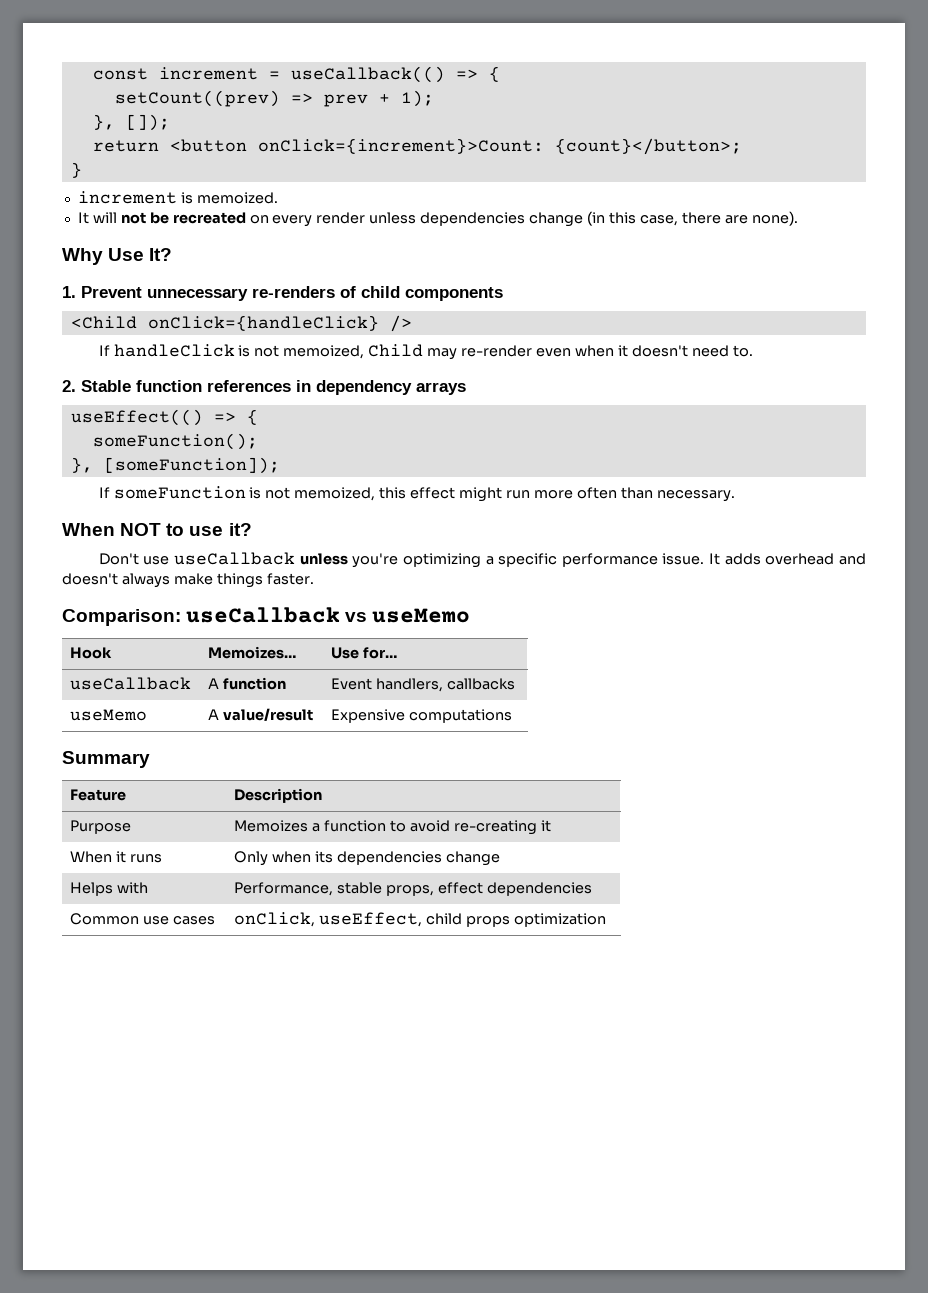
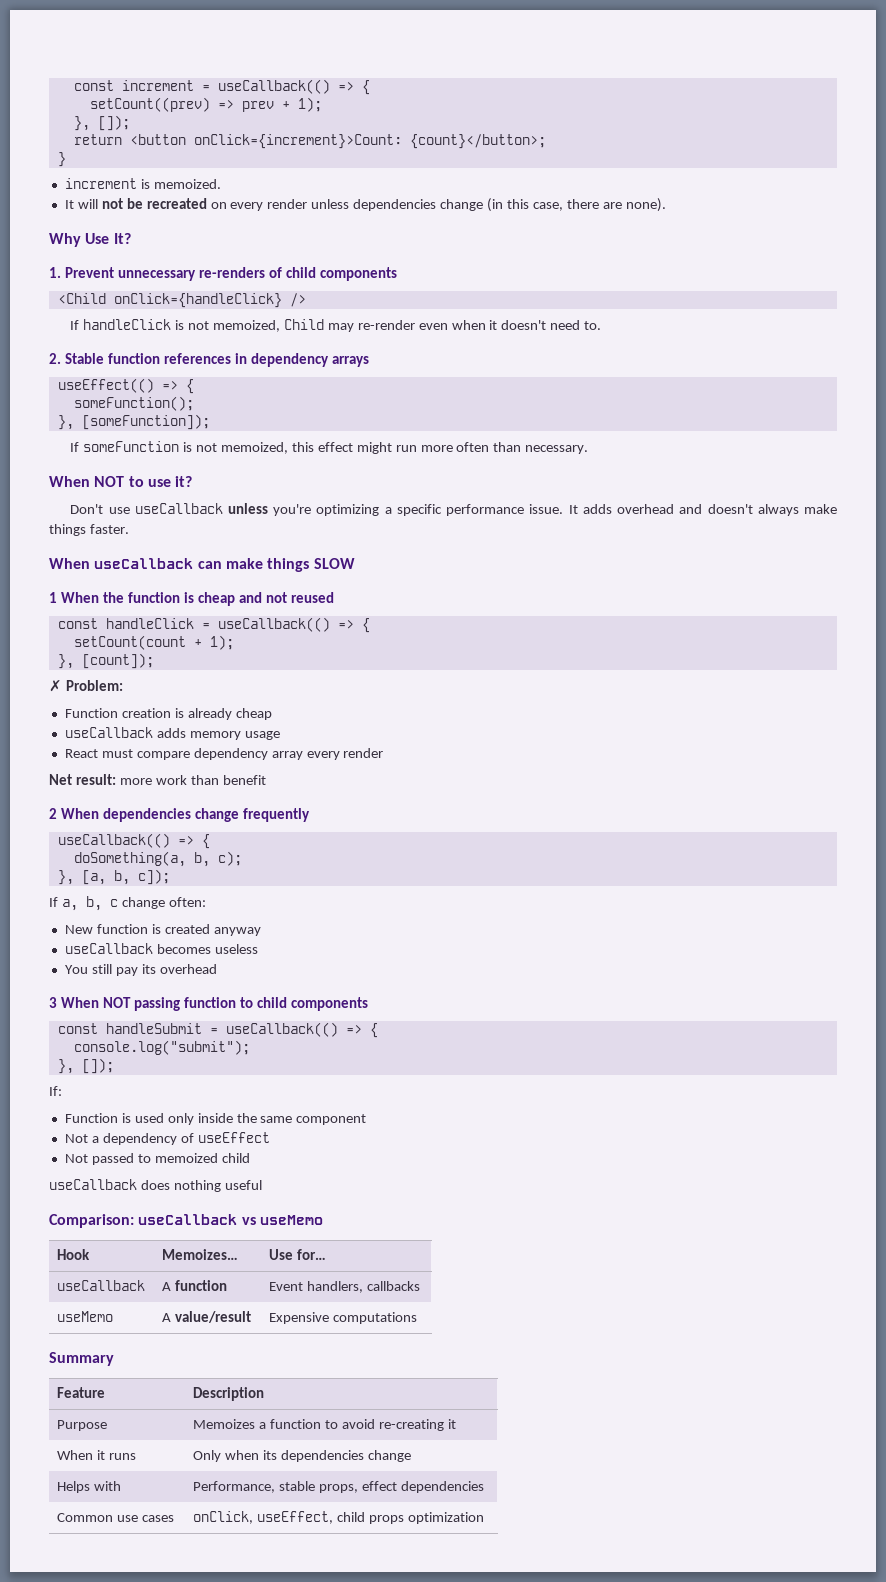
+ When useCallback can make things SLOW
+ 1 When the function is cheap and not reused
+ const handleClick = useCallback(() => {
+ setCount(count + 1);
+ }, [count]);
+ ✗ Problem:
+ Function creation is already cheap
+ useCallback adds memory usage
+ React must compare dependency array every render
+ Net result: more work than benefit
+ 2 When dependencies change frequently
+ useCallback(() => {
+ doSomething(a, b, c);
+ }, [a, b, c]);
+ If a, b, c change often:
+ New function is created anyway
+ useCallback becomes useless
+ You still pay its overhead
+ 3 When NOT passing function to child components
+ const handleSubmit = useCallback(() => {
+ console.log("submit");
+ }, []);
+ If:
+ Function is used only inside the same component
+ Not a dependency of useEffect
+ Not passed to memoized child
+ useCallback does nothing useful

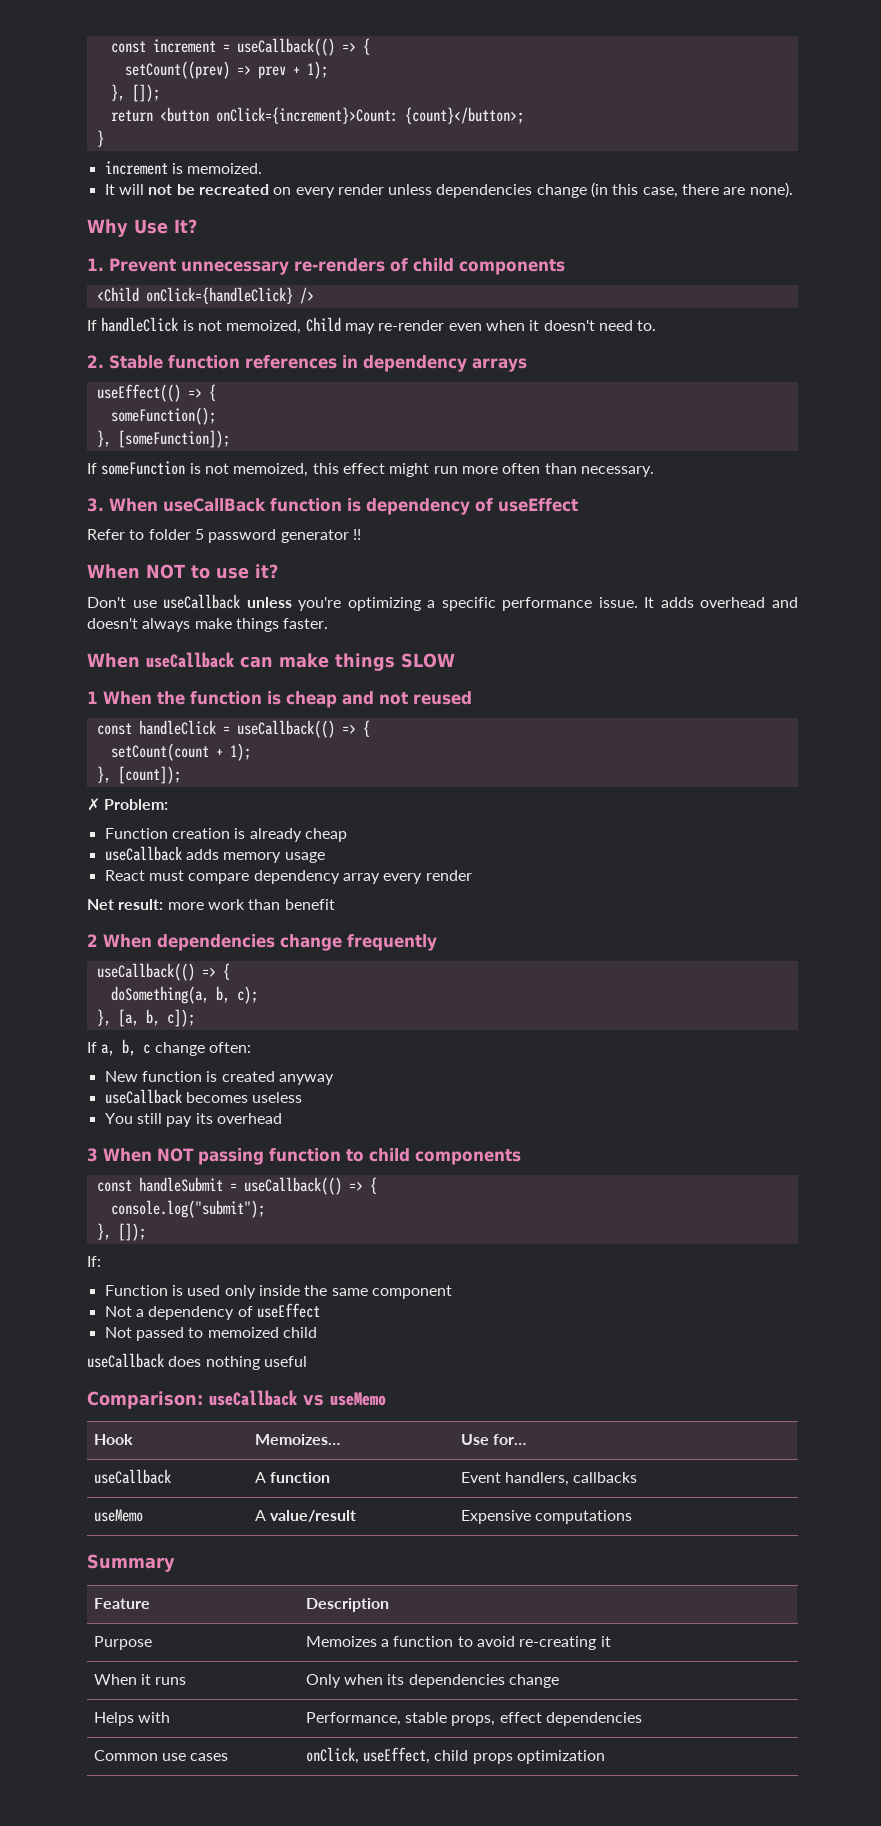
+ 3. When useCallBack function is dependency of useEffect
+ Refer to folder 5 password generator !!

